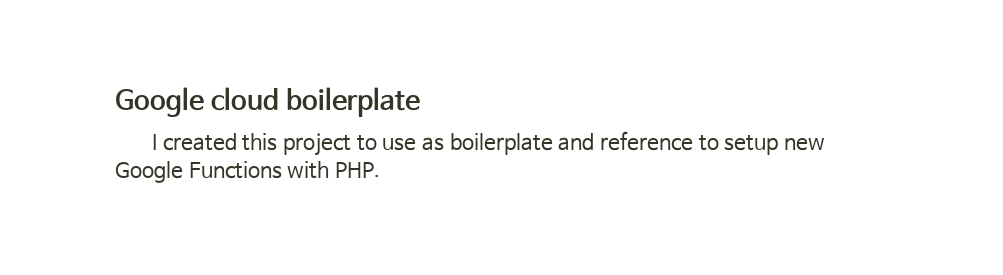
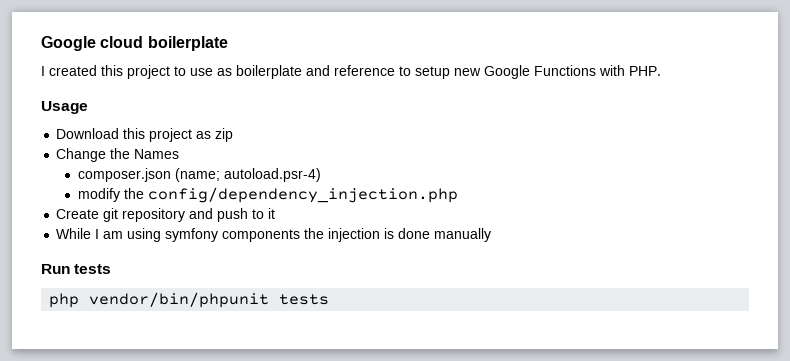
+ Usage
+ Download this project as zip
+ Change the Names
+ composer.json (name; autoload.psr-4)
+ modify the config/dependency_injection.php
+ Create git repository and push to it
+ While I am using symfony components the injection is done manually
+ Run tests
+ php vendor/bin/phpunit tests

